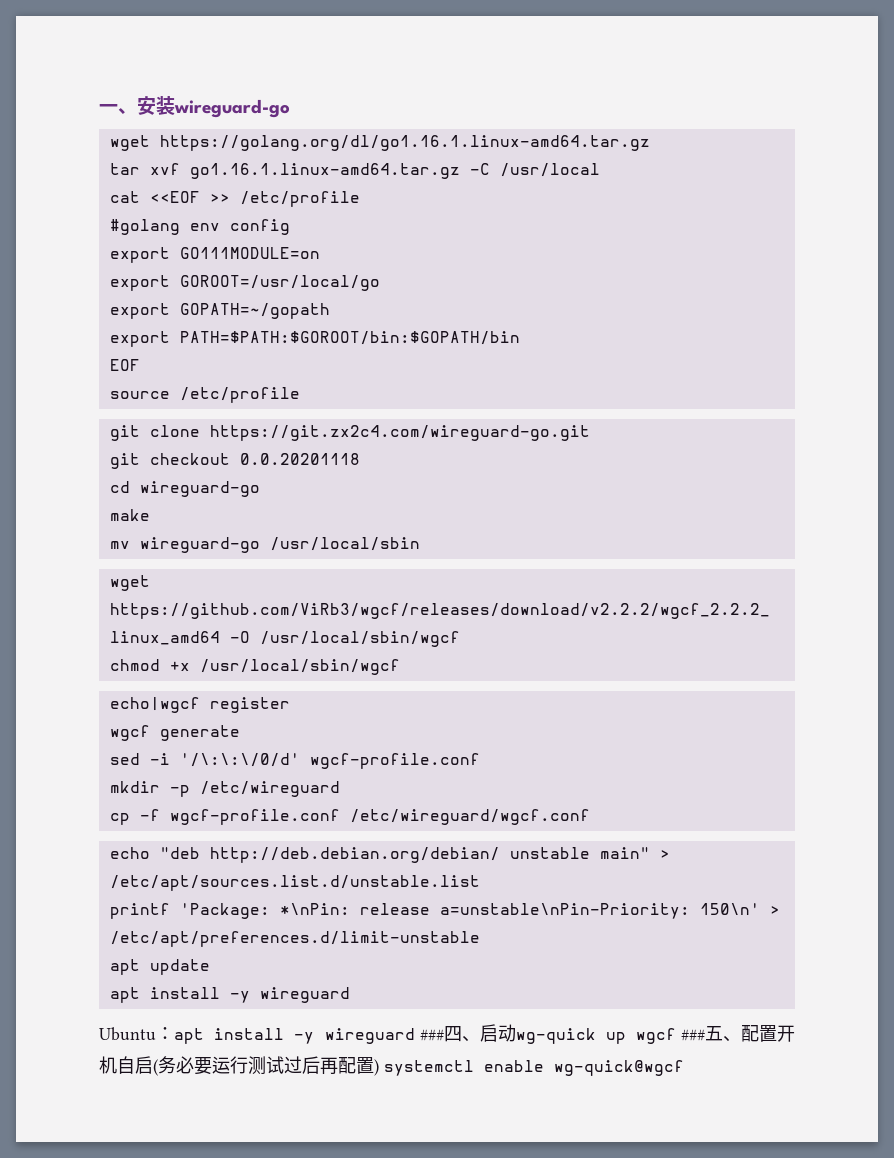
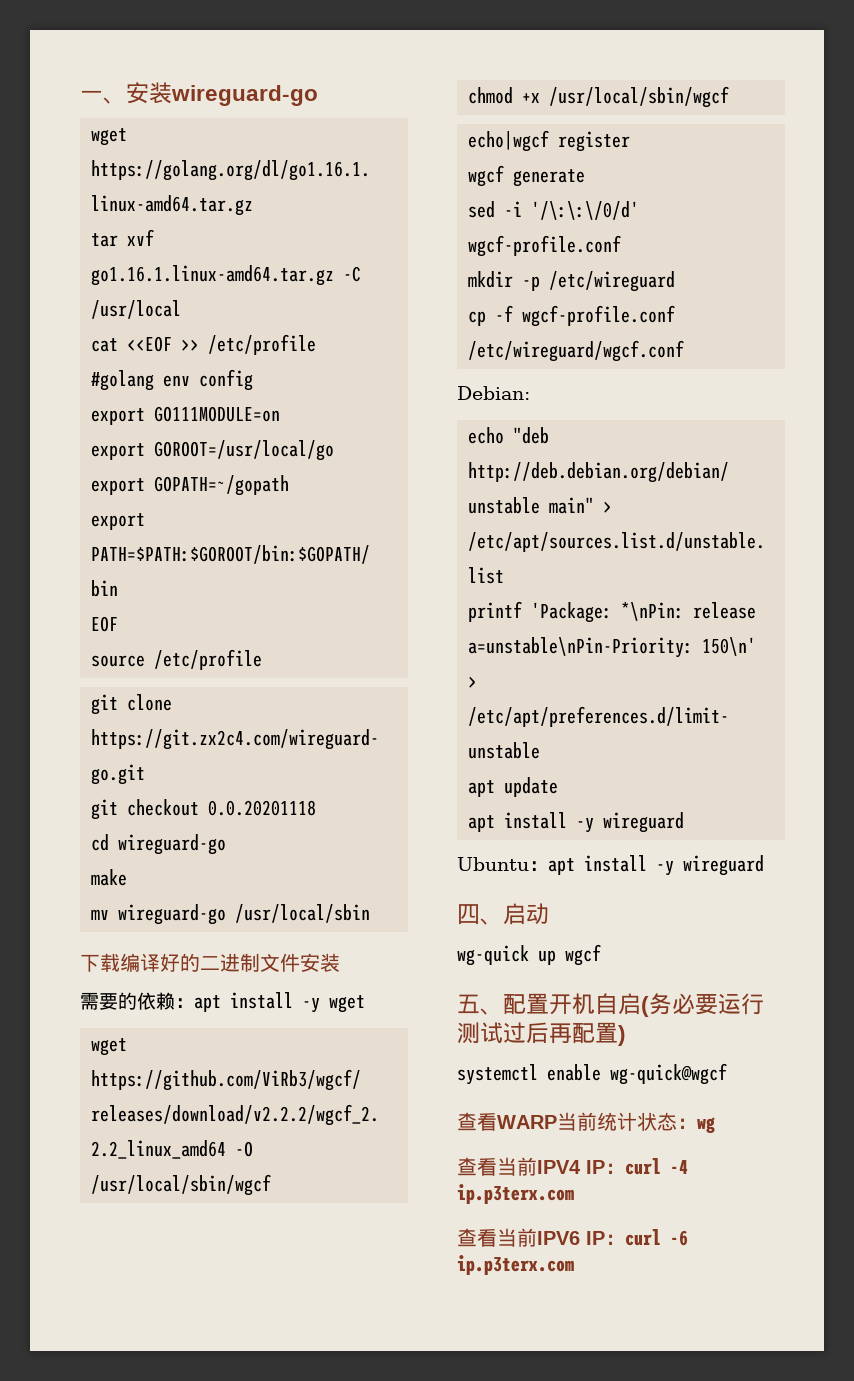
+ 下载编译好的二进制文件安装
+ 需要的依赖：apt install -y wget
+ Debian:
- Ubuntu：apt install -y wireguard ###四、启动wg-quick up wgcf ###五、配置开机自启(务必要运行测试过后再配置) systemctl enable wg-quick@wgcf
+ Ubuntu：apt install -y wireguard
+ 四、启动
+ wg-quick up wgcf
+ 五、配置开机自启(务必要运行测试过后再配置)
+ systemctl enable wg-quick@wgcf
+ 查看WARP当前统计状态：wg
+ 查看当前IPV4 IP：curl -4 ip.p3terx.com
+ 查看当前IPV6 IP：curl -6 ip.p3terx.com

